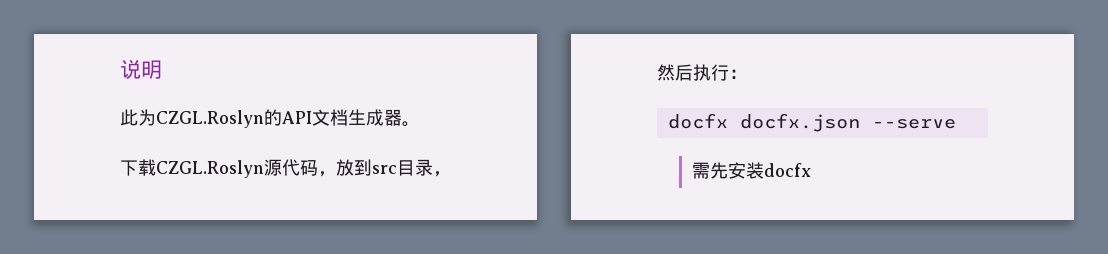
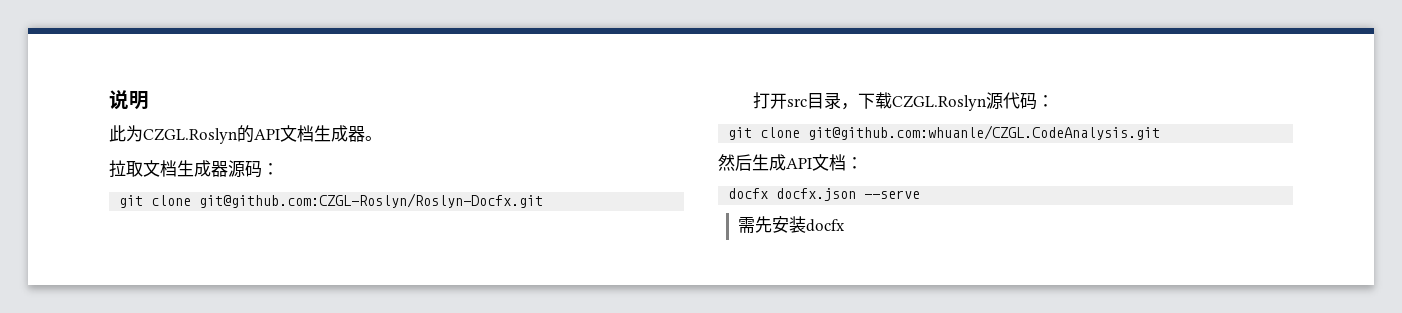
- 下载CZGL.Roslyn源代码，放到src目录，然后执行：
+ 拉取文档生成器源码：
+ git clone git@github.com:CZGL-Roslyn/Roslyn-Docfx.git
+ 打开src目录，下载CZGL.Roslyn源代码：
+ git clone git@github.com:whuanle/CZGL.CodeAnalysis.git
+ 然后生成API文档：

